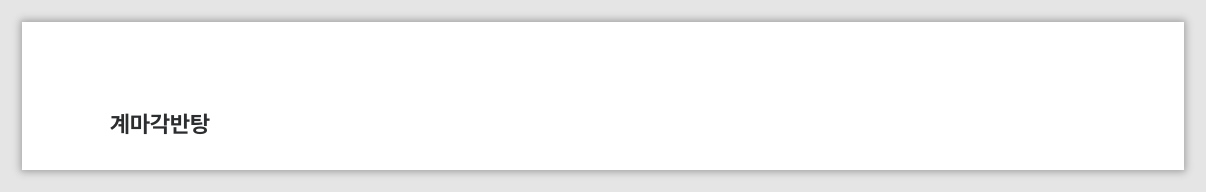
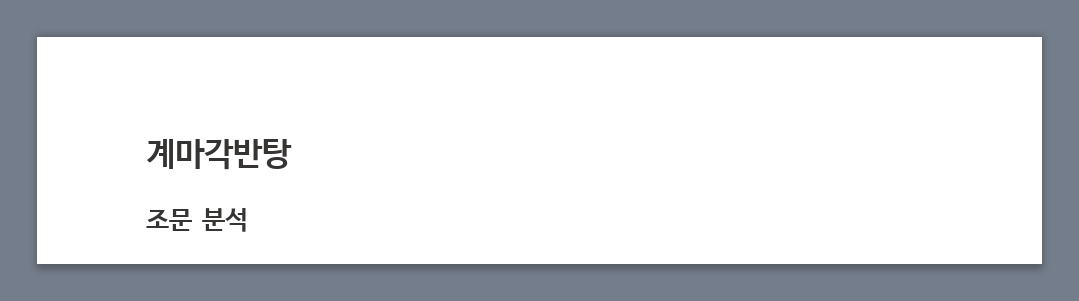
+ 조문 분석

